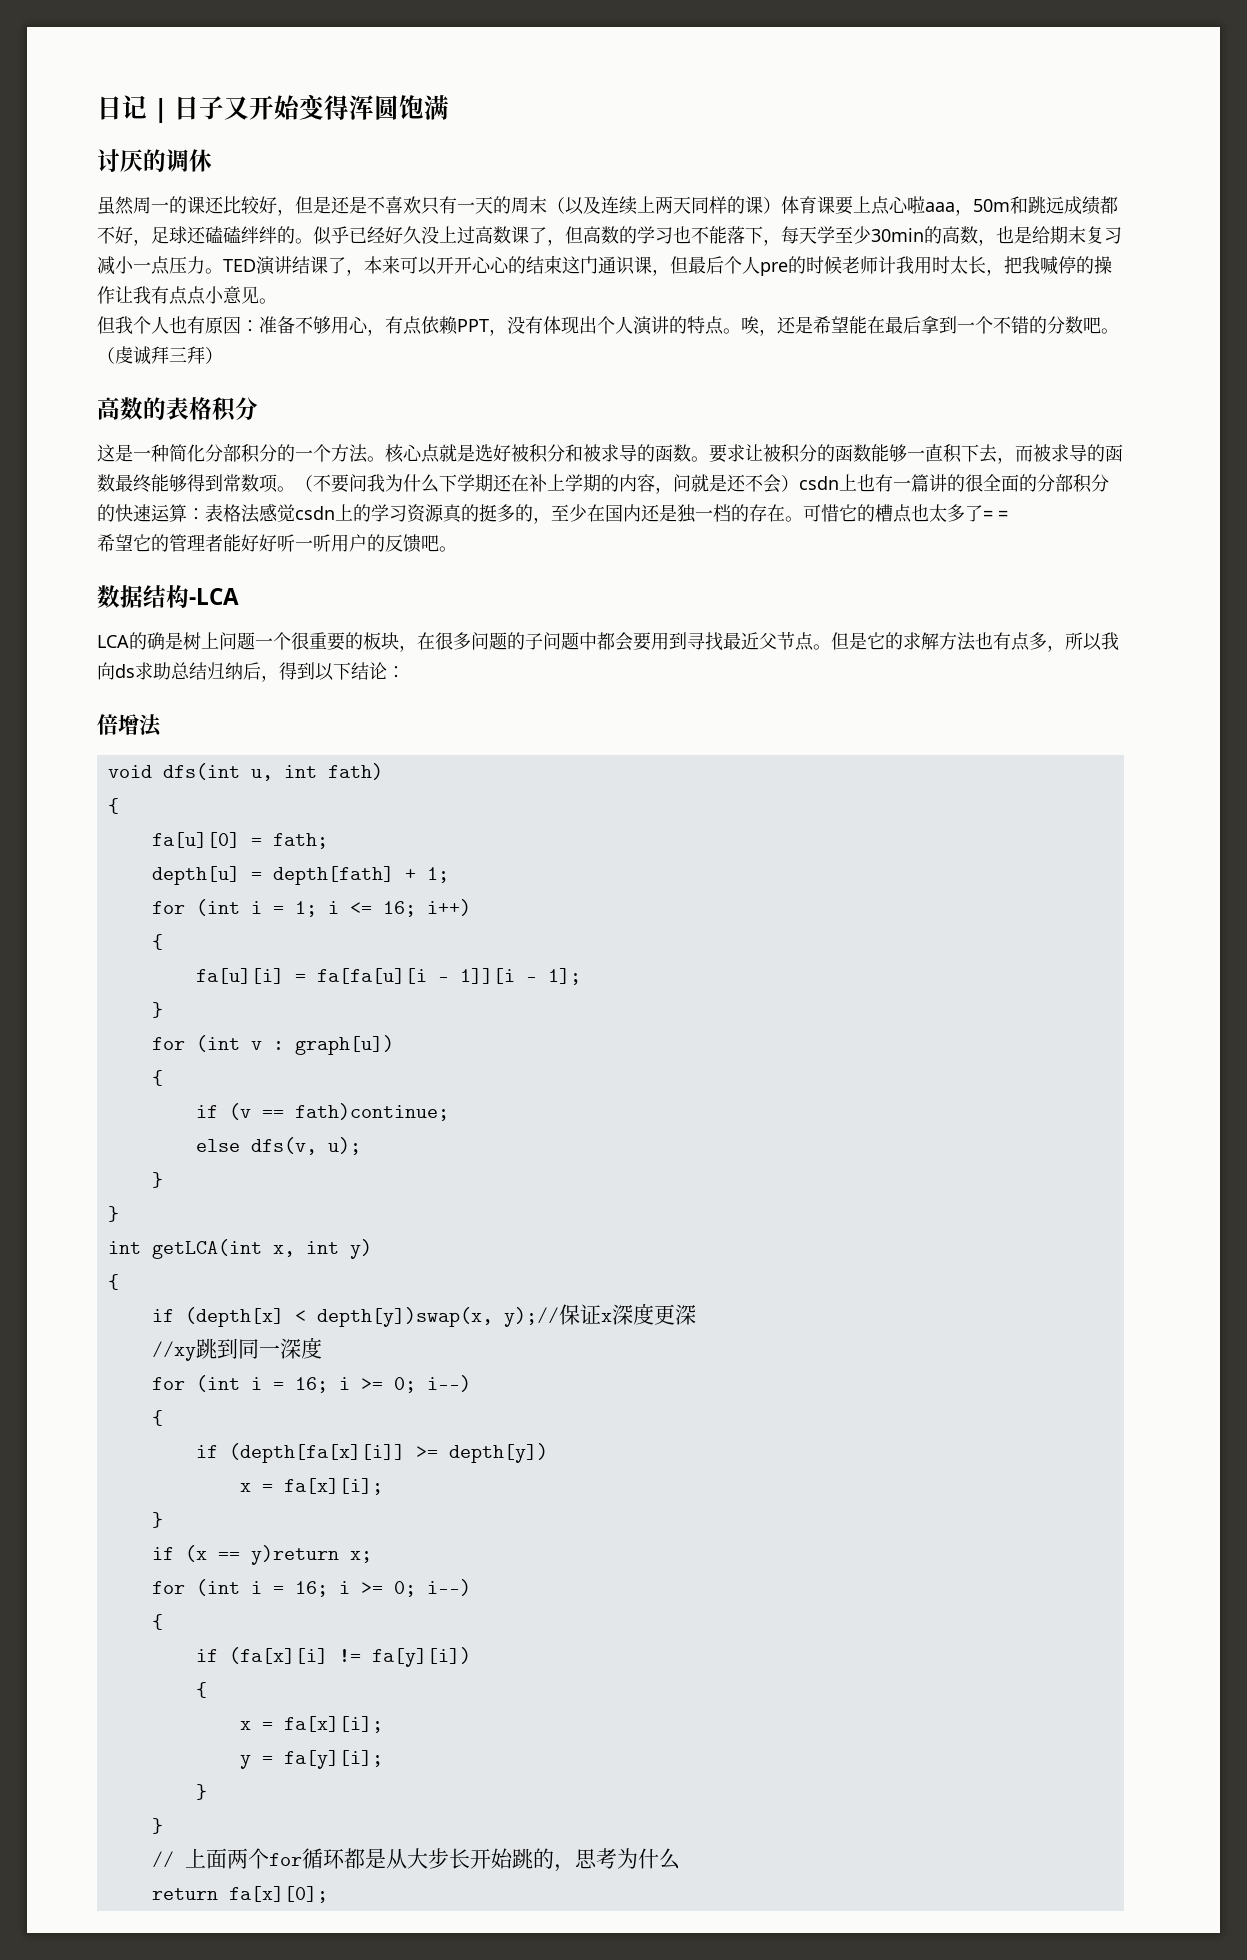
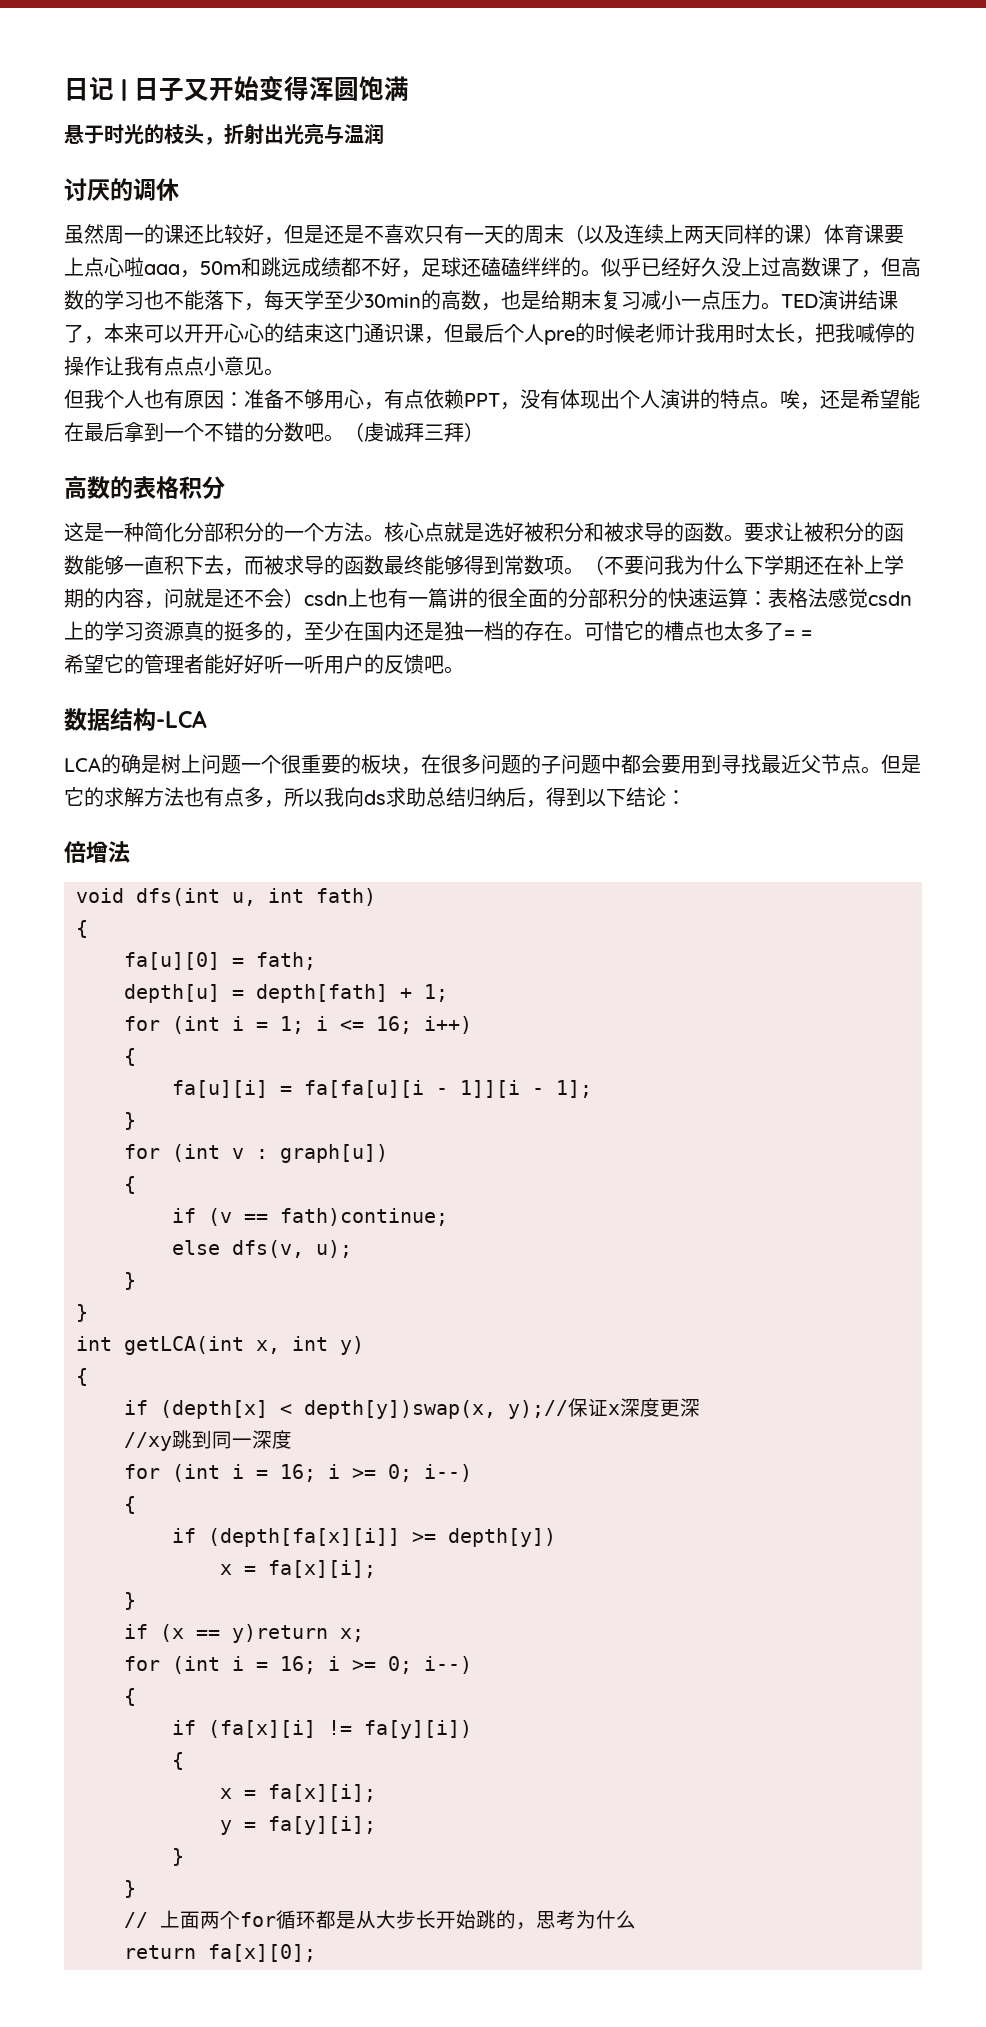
+ 悬于时光的枝头，折射出光亮与温润

